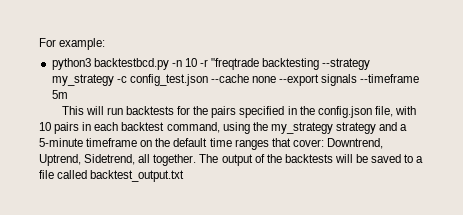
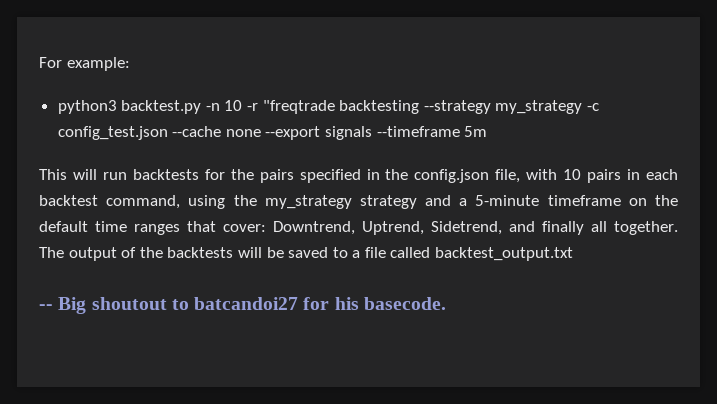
- python3 backtestbcd.py -n 10 -r "freqtrade backtesting --strategy my_strategy -c config_test.json --cache none --export signals --timeframe 5m
+ python3 backtest.py -n 10 -r "freqtrade backtesting --strategy my_strategy -c config_test.json --cache none --export signals --timeframe 5m
- This will run backtests for the pairs specified in the config.json file, with 10 pairs in each backtest command, using the my_strategy strategy and a 5-minute timeframe on the default time ranges that cover: Downtrend, Uptrend, Sidetrend, all together.
+ This will run backtests for the pairs specified in the config.json file, with 10 pairs in each backtest command, using the my_strategy strategy and a 5-minute timeframe on the default time ranges that cover: Downtrend, Uptrend, Sidetrend, and finally all together.
+ -- Big shoutout to batcandoi27 for his basecode.

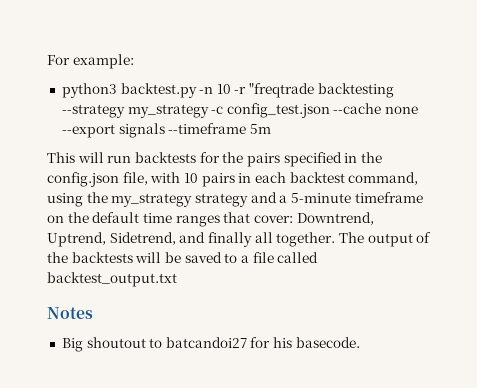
- -- Big shoutout to batcandoi27 for his basecode.
+ Notes
+ Big shoutout to batcandoi27 for his basecode.

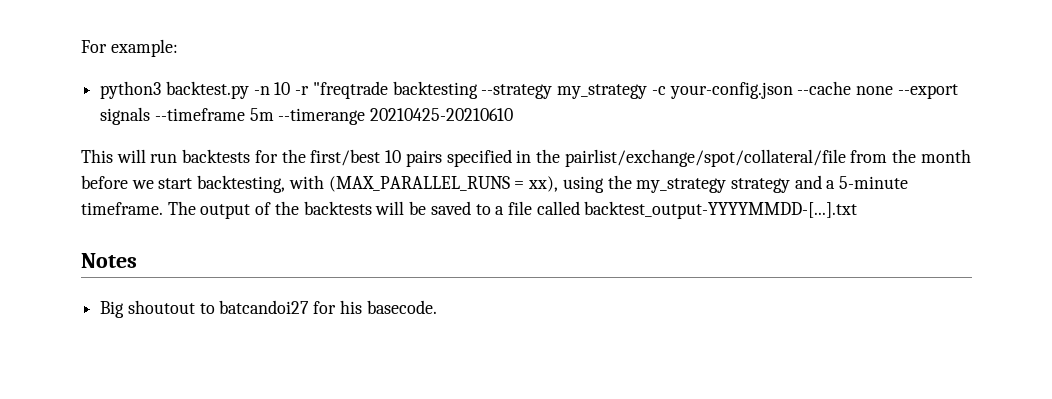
- python3 backtest.py -n 10 -r "freqtrade backtesting --strategy my_strategy -c config_test.json --cache none --export signals --timeframe 5m
+ python3 backtest.py -n 10 -r "freqtrade backtesting --strategy my_strategy -c your-config.json --cache none --export signals --timeframe 5m --timerange 20210425-20210610
- This will run backtests for the pairs specified in the config.json file, with 10 pairs in each backtest command, using the my_strategy strategy and a 5-minute timeframe on the default time ranges that cover: Downtrend, Uptrend, Sidetrend, and finally all together.
+ This will run backtests for the first/best 10 pairs specified in the pairlist/exchange/spot/collateral/file from the month before we start backtesting, with (MAX_PARALLEL_RUNS = xx), using the my_strategy strategy and a 5-minute timeframe.
- The output of the backtests will be saved to a file called backtest_output.txt
+ The output of the backtests will be saved to a file called backtest_output-YYYYMMDD-[...].txt

